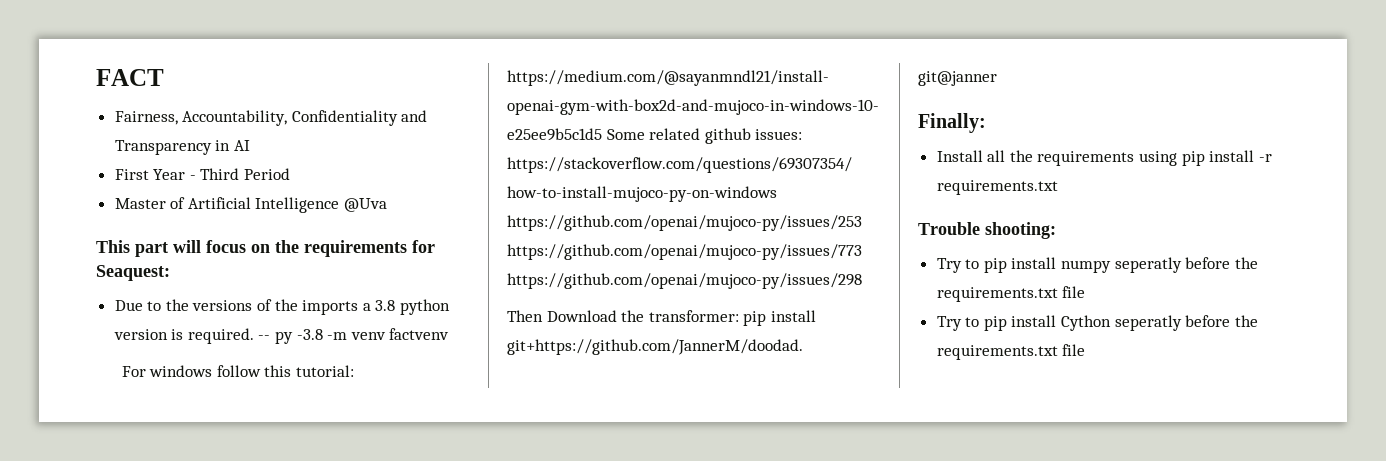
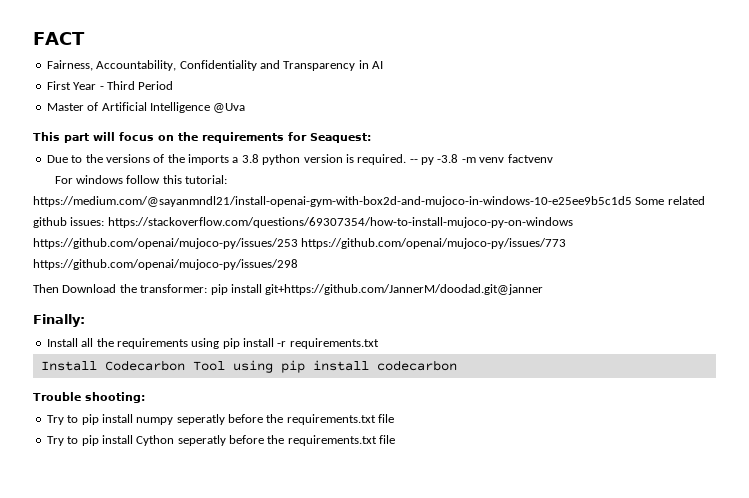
+ Install Codecarbon Tool using pip install codecarbon

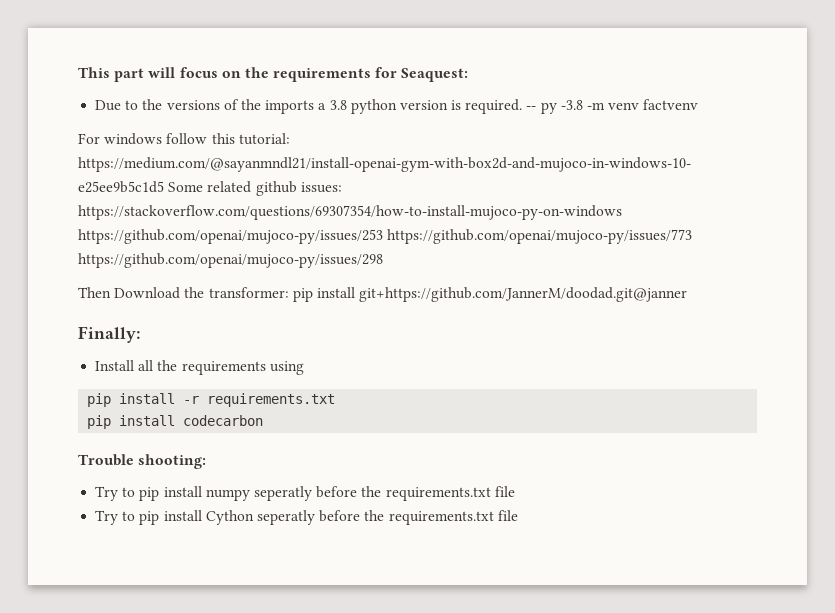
- FACT
- Fairness, Accountability, Confidentiality and Transparency in AI
- First Year - Third Period
- Master of Artificial Intelligence @Uva
- Install all the requirements using pip install -r requirements.txt
+ Install all the requirements using
+ pip install -r requirements.txt
- Install Codecarbon Tool using pip install codecarbon
+ pip install codecarbon

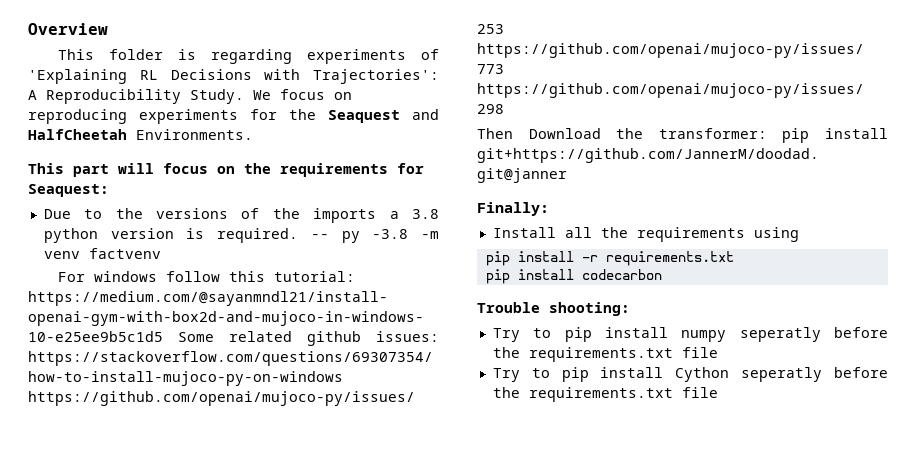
+ Overview
+ This folder is regarding experiments of 'Explaining RL Decisions with Trajectories': A Reproducibility Study. We focus on reproducing experiments for the Seaquest and HalfCheetah Environments.

